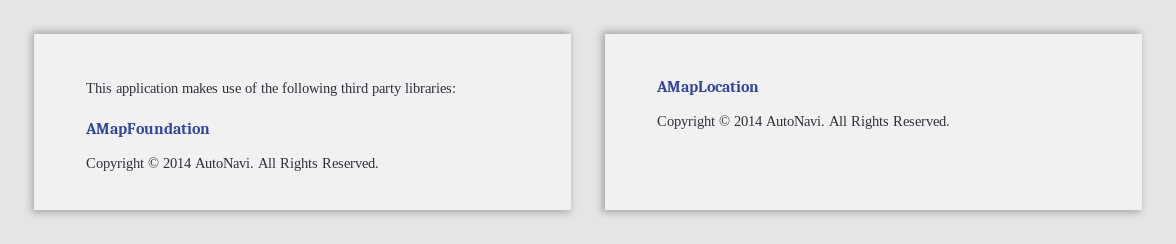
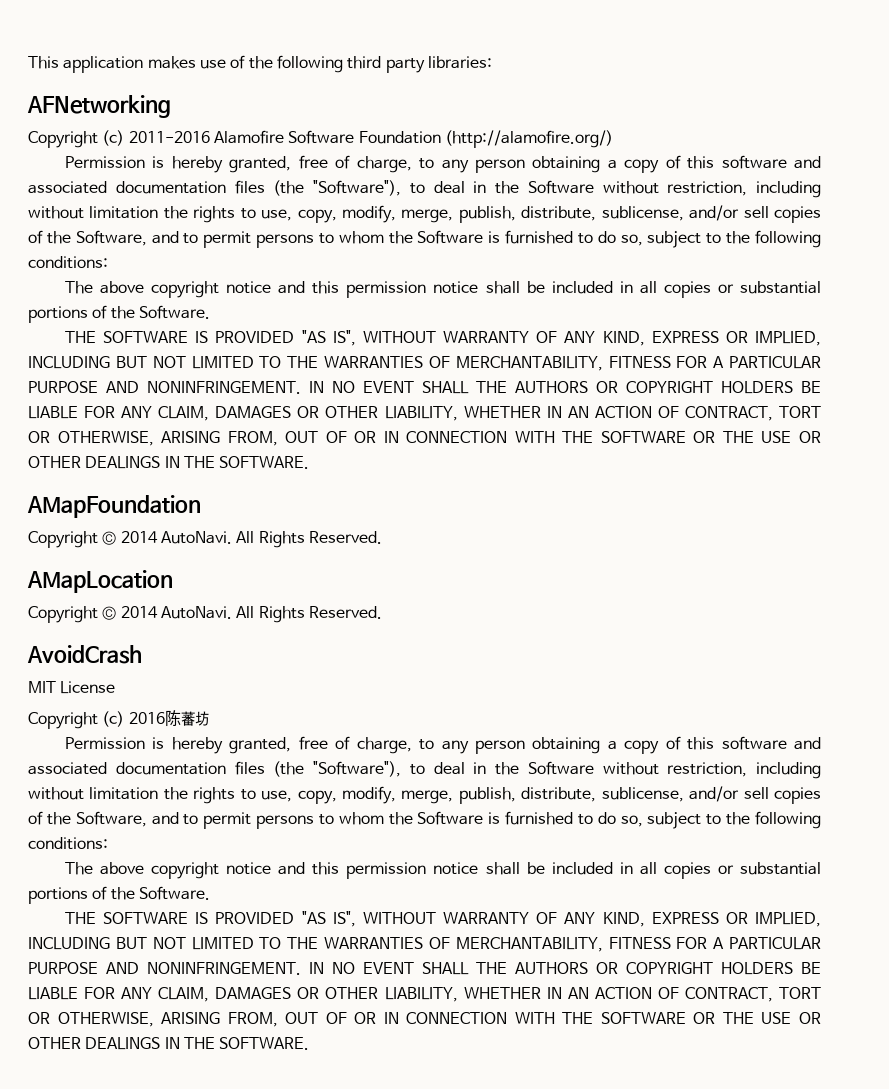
+ AFNetworking
+ Copyright (c) 2011-2016 Alamofire Software Foundation (http://alamofire.org/)
+ Permission is hereby granted, free of charge, to any person obtaining a copy of this software and associated documentation files (the "Software"), to deal in the Software without restriction, including without limitation the rights to use, copy, modify, merge, publish, distribute, sublicense, and/or sell copies of the Software, and to permit persons to whom the Software is furnished to do so, subject to the following conditions:
+ The above copyright notice and this permission notice shall be included in all copies or substantial portions of the Software.
+ THE SOFTWARE IS PROVIDED "AS IS", WITHOUT WARRANTY OF ANY KIND, EXPRESS OR IMPLIED, INCLUDING BUT NOT LIMITED TO THE WARRANTIES OF MERCHANTABILITY, FITNESS FOR A PARTICULAR PURPOSE AND NONINFRINGEMENT. IN NO EVENT SHALL THE AUTHORS OR COPYRIGHT HOLDERS BE LIABLE FOR ANY CLAIM, DAMAGES OR OTHER LIABILITY, WHETHER IN AN ACTION OF CONTRACT, TORT OR OTHERWISE, ARISING FROM, OUT OF OR IN CONNECTION WITH THE SOFTWARE OR THE USE OR OTHER DEALINGS IN THE SOFTWARE.
+ AvoidCrash
+ MIT License
+ Copyright (c) 2016陈蕃坊
+ Permission is hereby granted, free of charge, to any person obtaining a copy of this software and associated documentation files (the "Software"), to deal in the Software without restriction, including without limitation the rights to use, copy, modify, merge, publish, distribute, sublicense, and/or sell copies of the Software, and to permit persons to whom the Software is furnished to do so, subject to the following conditions:
+ The above copyright notice and this permission notice shall be included in all copies or substantial portions of the Software.
+ THE SOFTWARE IS PROVIDED "AS IS", WITHOUT WARRANTY OF ANY KIND, EXPRESS OR IMPLIED, INCLUDING BUT NOT LIMITED TO THE WARRANTIES OF MERCHANTABILITY, FITNESS FOR A PARTICULAR PURPOSE AND NONINFRINGEMENT. IN NO EVENT SHALL THE AUTHORS OR COPYRIGHT HOLDERS BE LIABLE FOR ANY CLAIM, DAMAGES OR OTHER LIABILITY, WHETHER IN AN ACTION OF CONTRACT, TORT OR OTHERWISE, ARISING FROM, OUT OF OR IN CONNECTION WITH THE SOFTWARE OR THE USE OR OTHER DEALINGS IN THE SOFTWARE.

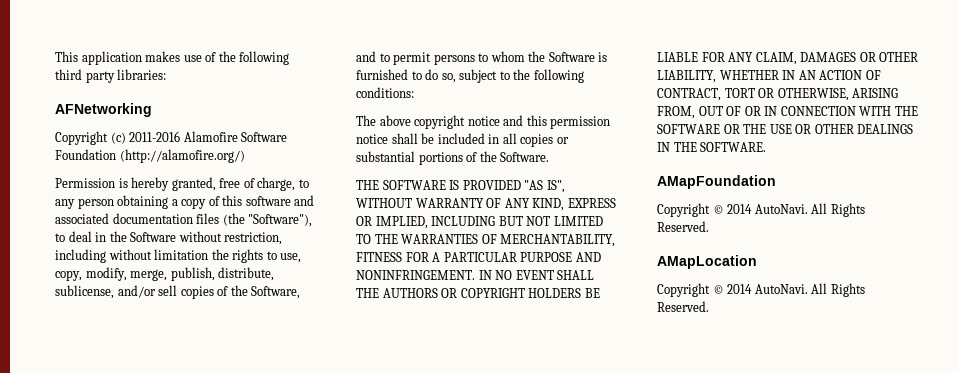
- AvoidCrash
- MIT License
- Copyright (c) 2016陈蕃坊
- Permission is hereby granted, free of charge, to any person obtaining a copy of this software and associated documentation files (the "Software"), to deal in the Software without restriction, including without limitation the rights to use, copy, modify, merge, publish, distribute, sublicense, and/or sell copies of the Software, and to permit persons to whom the Software is furnished to do so, subject to the following conditions:
- The above copyright notice and this permission notice shall be included in all copies or substantial portions of the Software.
- THE SOFTWARE IS PROVIDED "AS IS", WITHOUT WARRANTY OF ANY KIND, EXPRESS OR IMPLIED, INCLUDING BUT NOT LIMITED TO THE WARRANTIES OF MERCHANTABILITY, FITNESS FOR A PARTICULAR PURPOSE AND NONINFRINGEMENT. IN NO EVENT SHALL THE AUTHORS OR COPYRIGHT HOLDERS BE LIABLE FOR ANY CLAIM, DAMAGES OR OTHER LIABILITY, WHETHER IN AN ACTION OF CONTRACT, TORT OR OTHERWISE, ARISING FROM, OUT OF OR IN CONNECTION WITH THE SOFTWARE OR THE USE OR OTHER DEALINGS IN THE SOFTWARE.

